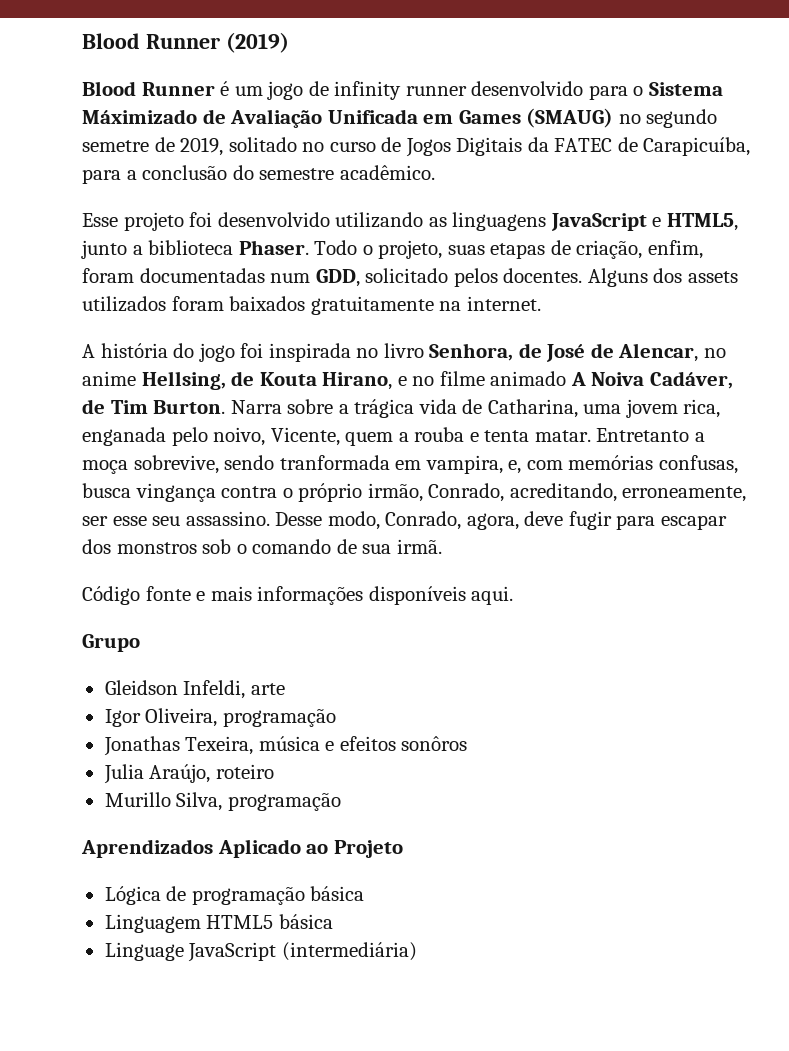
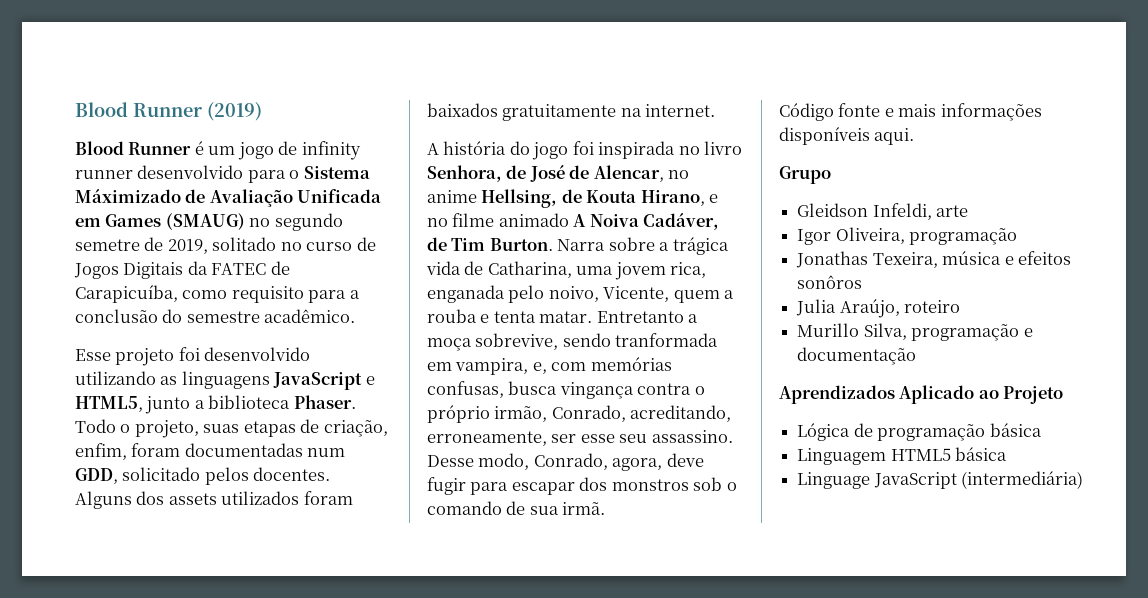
- Blood Runner é um jogo de infinity runner desenvolvido para o Sistema Máximizado de Avaliação Unificada em Games (SMAUG) no segundo semetre de 2019, solitado no curso de Jogos Digitais da FATEC de Carapicuíba, para a conclusão do semestre acadêmico.
+ Blood Runner é um jogo de infinity runner desenvolvido para o Sistema Máximizado de Avaliação Unificada em Games (SMAUG) no segundo semetre de 2019, solitado no curso de Jogos Digitais da FATEC de Carapicuíba, como requisito para a conclusão do semestre acadêmico.
- Murillo Silva, programação
+ Murillo Silva, programação e documentação

